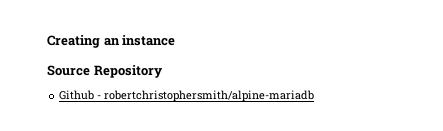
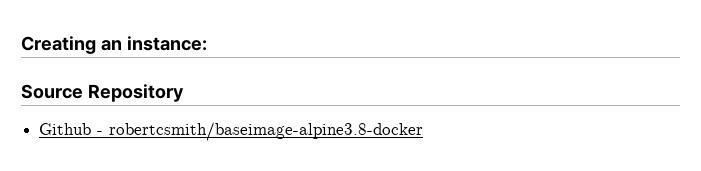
- Creating an instance
+ Creating an instance:
- Github - robertchristophersmith/alpine-mariadb
+ Github - robertcsmith/baseimage-alpine3.8-docker

